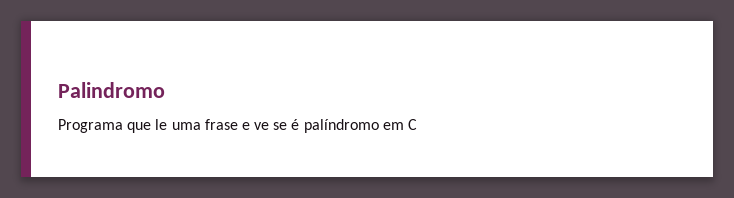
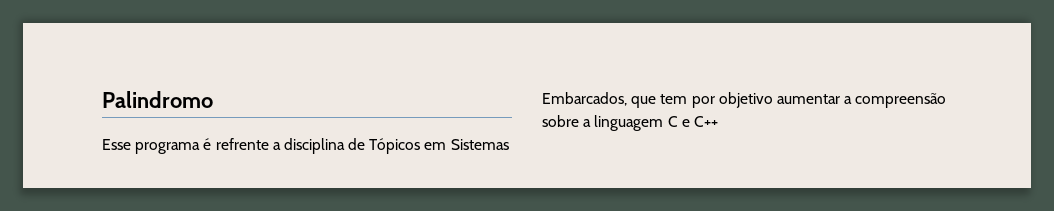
- Programa que le uma frase e ve se é palíndromo em C
+ Esse programa é refrente a disciplina de Tópicos em Sistemas Embarcados, que tem por objetivo aumentar a compreensão sobre a linguagem C e C++

